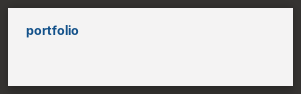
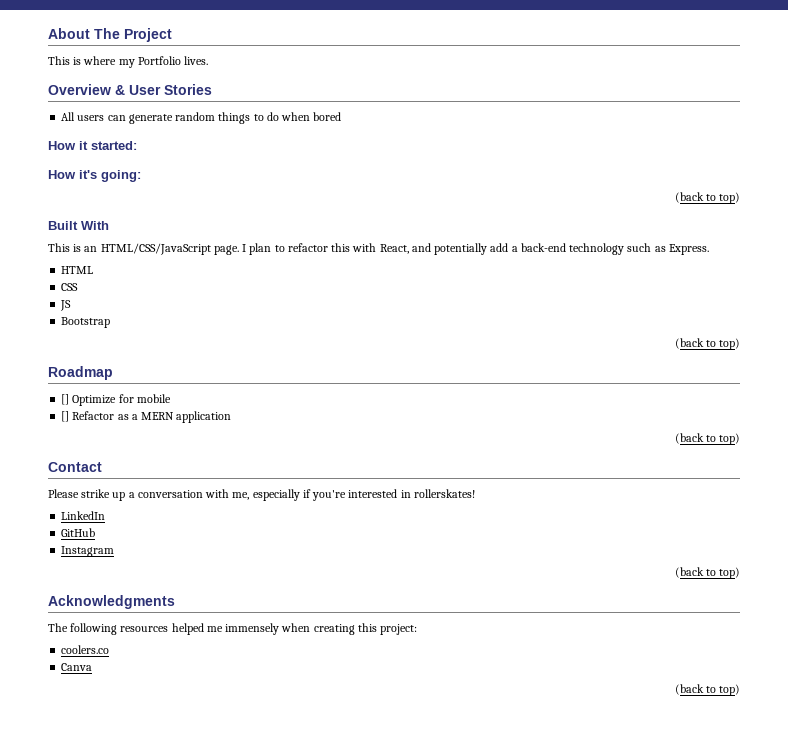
- portfolio
+ About The Project
+ This is where my Portfolio lives.
+ Overview & User Stories
+ All users can generate random things to do when bored
+ How it started:
+ How it's going:
+ (back to top)
+ Built With
+ This is an HTML/CSS/JavaScript page. I plan to refactor this with React, and potentially add a back-end technology such as Express.
+ HTML
+ CSS
+ JS
+ Bootstrap
+ (back to top)
+ Roadmap
+ [] Optimize for mobile
+ [] Refactor as a MERN application
+ (back to top)
+ Contact
+ Please strike up a conversation with me, especially if you're interested in rollerskates!
+ LinkedIn
+ GitHub
+ Instagram
+ (back to top)
+ Acknowledgments
+ The following resources helped me immensely when creating this project:
+ coolers.co
+ Canva
+ (back to top)

